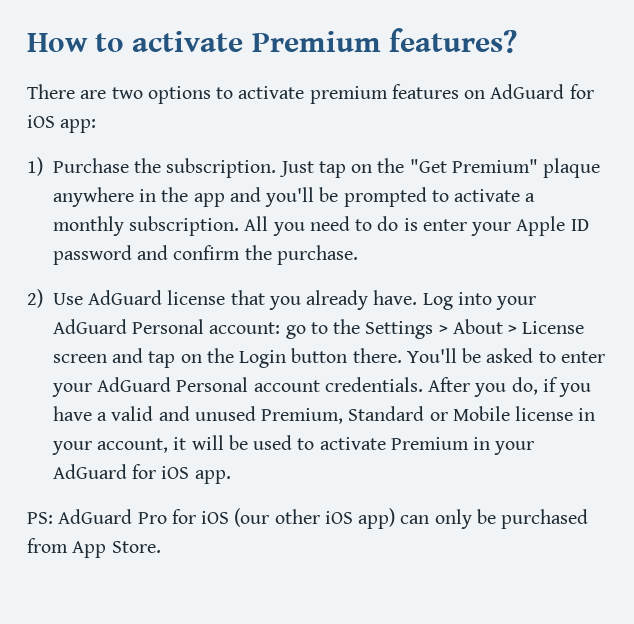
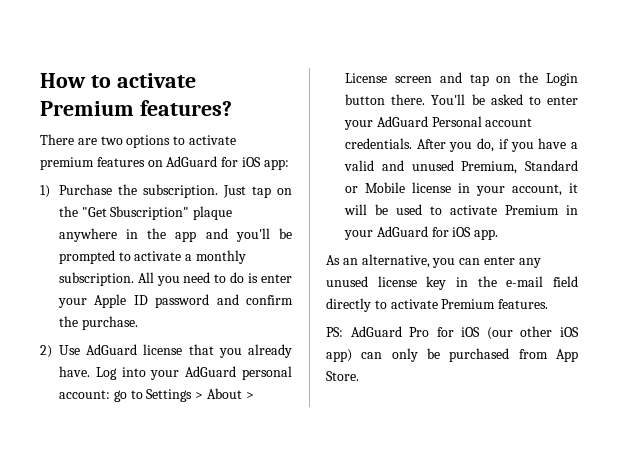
- Just tap on the "Get Premium" plaque anywhere in the app and you'll be prompted to activate a monthly subscription.
+ Just tap on the "Get Sbuscription" plaque anywhere in the app and you'll be prompted to activate a monthly subscription.
- Log into your AdGuard Personal account: go to the Settings > About > License screen and tap on the Login button there.
+ Log into your AdGuard personal account: go to Settings > About > License screen and tap on the Login button there.
+ As an alternative, you can enter any unused license key in the e-mail field directly to activate Premium features.

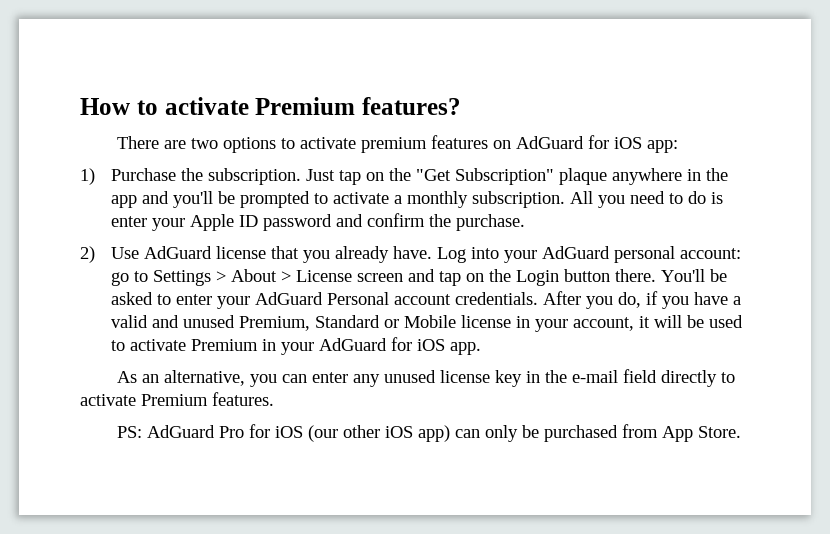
- Just tap on the "Get Sbuscription" plaque anywhere in the app and you'll be prompted to activate a monthly subscription.
+ Just tap on the "Get Subscription" plaque anywhere in the app and you'll be prompted to activate a monthly subscription.

